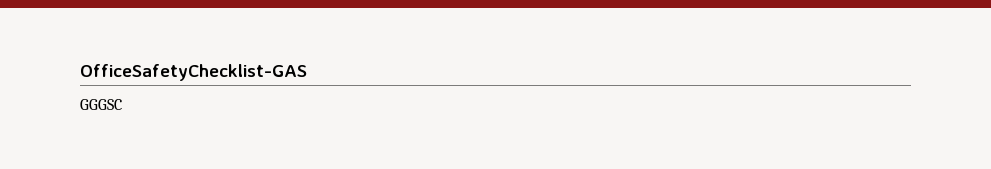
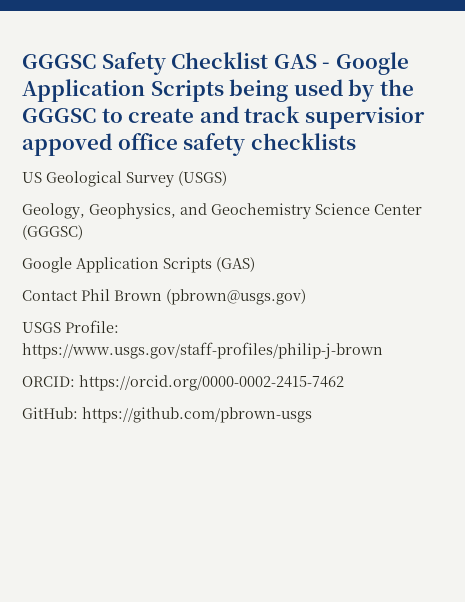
- OfficeSafetyChecklist-GAS
- GGGSC
+ GGGSC Safety Checklist GAS - Google Application Scripts being used by the GGGSC to create and track supervisior appoved office safety checklists
+ US Geological Survey (USGS)
+ Geology, Geophysics, and Geochemistry Science Center (GGGSC)
+ Google Application Scripts (GAS)
+ Contact Phil Brown (pbrown@usgs.gov)
+ USGS Profile: https://www.usgs.gov/staff-profiles/philip-j-brown
+ ORCID: https://orcid.org/0000-0002-2415-7462
+ GitHub: https://github.com/pbrown-usgs

